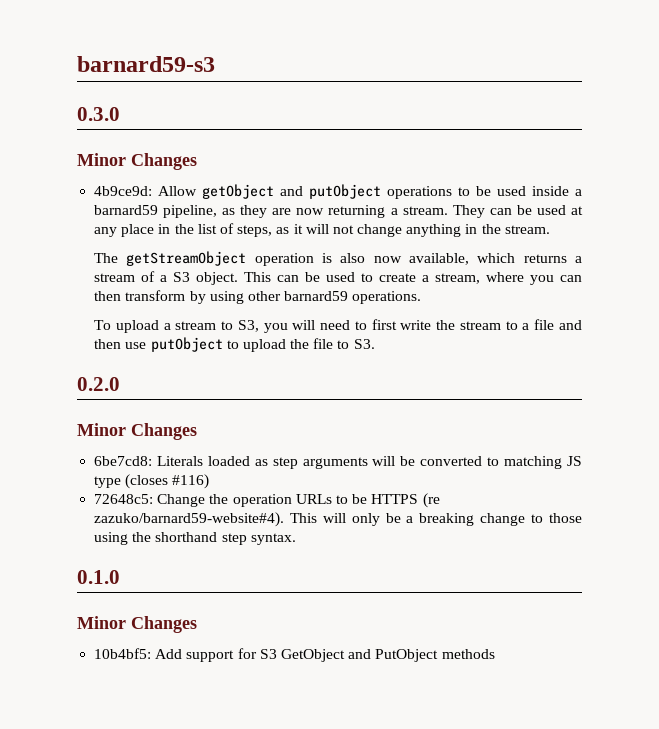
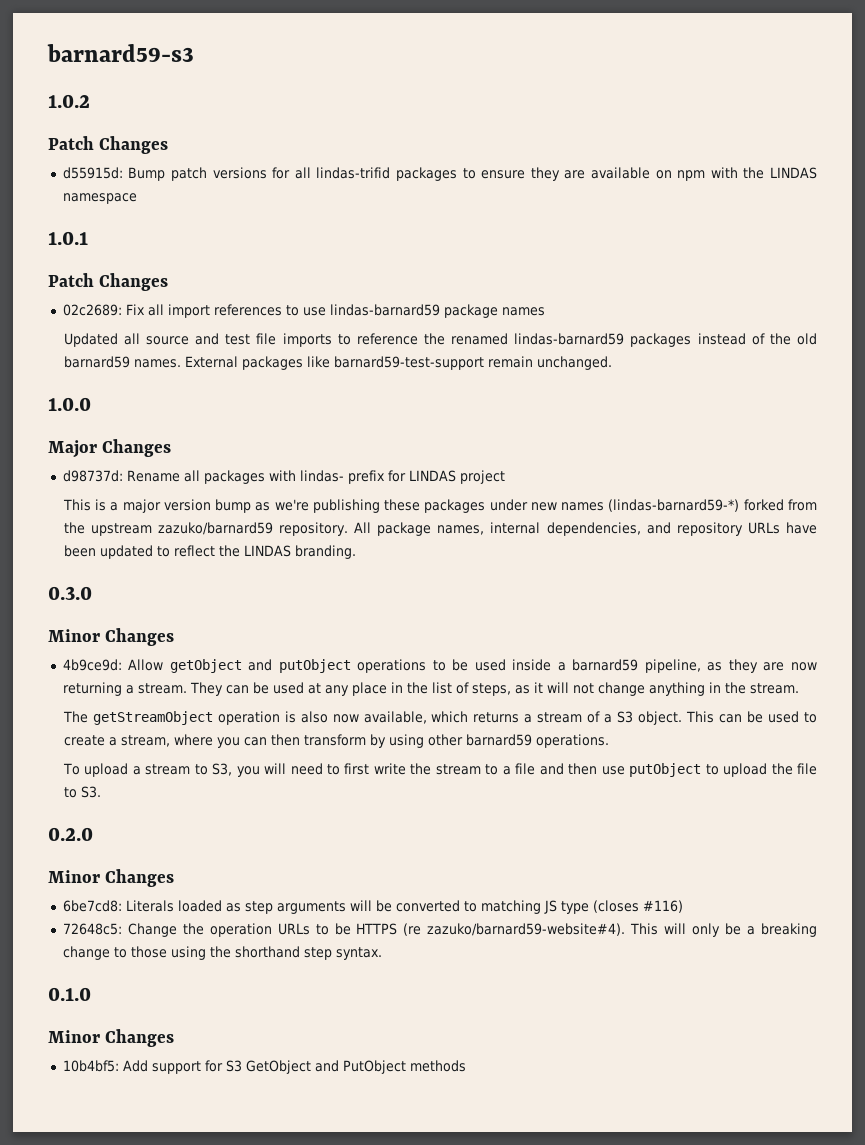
+ 1.0.2
+ Patch Changes
+ d55915d: Bump patch versions for all lindas-trifid packages to ensure they are available on npm with the LINDAS namespace
+ 1.0.1
+ Patch Changes
+ 02c2689: Fix all import references to use lindas-barnard59 package names
+ Updated all source and test file imports to reference the renamed lindas-barnard59 packages instead of the old barnard59 names. External packages like barnard59-test-support remain unchanged.
+ 1.0.0
+ Major Changes
+ d98737d: Rename all packages with lindas- prefix for LINDAS project
+ This is a major version bump as we're publishing these packages under new names (lindas-barnard59-*) forked from the upstream zazuko/barnard59 repository. All package names, internal dependencies, and repository URLs have been updated to reflect the LINDAS branding.

